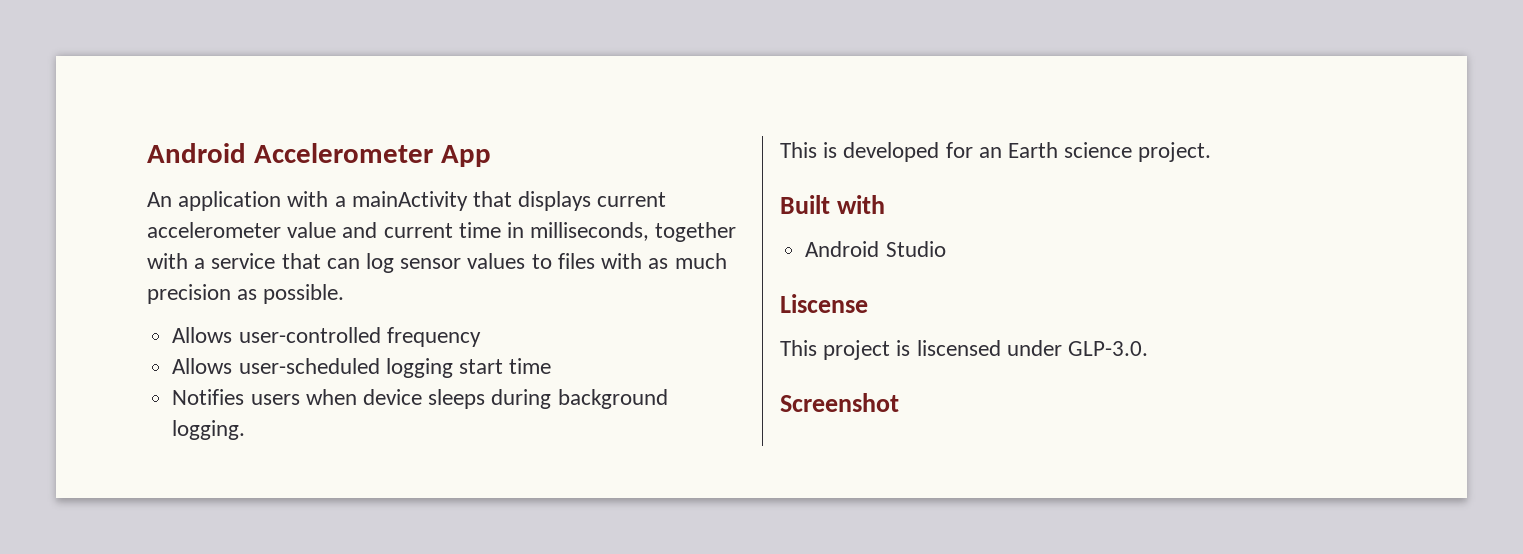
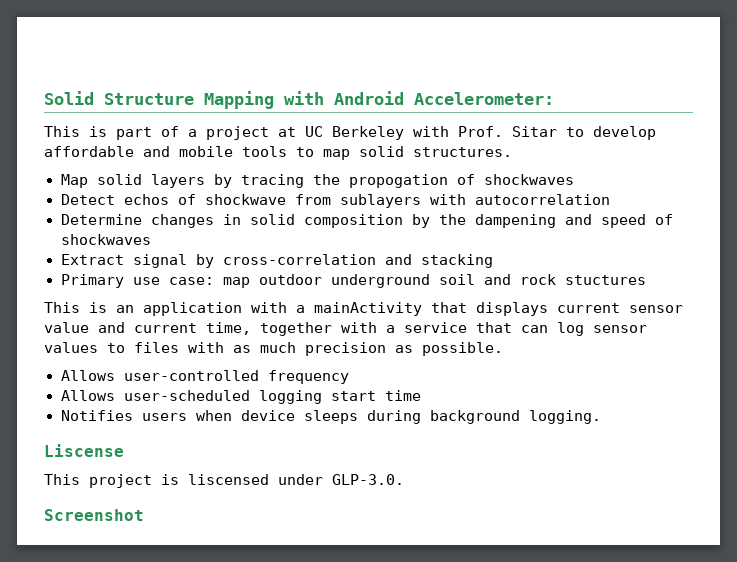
- Android Accelerometer App
- An application with a mainActivity that displays current accelerometer value and current time in milliseconds, together with a service that can log sensor values to files with as much precision as possible.
+ Solid Structure Mapping with Android Accelerometer:
+ This is part of a project at UC Berkeley with Prof. Sitar to develop affordable and mobile tools to map solid structures.
+ Map solid layers by tracing the propogation of shockwaves
+ Detect echos of shockwave from sublayers with autocorrelation
+ Determine changes in solid composition by the dampening and speed of shockwaves
+ Extract signal by cross-correlation and stacking
+ Primary use case: map outdoor underground soil and rock stuctures
+ This is an application with a mainActivity that displays current sensor value and current time, together with a service that can log sensor values to files with as much precision as possible.
- This is developed for an Earth science project.
- Built with
- Android Studio

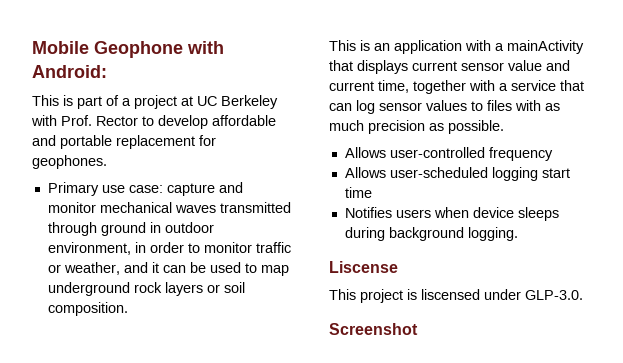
- Solid Structure Mapping with Android Accelerometer:
+ Mobile Geophone with Android:
- This is part of a project at UC Berkeley with Prof. Sitar to develop affordable and mobile tools to map solid structures.
- Map solid layers by tracing the propogation of shockwaves
- Detect echos of shockwave from sublayers with autocorrelation
- Determine changes in solid composition by the dampening and speed of shockwaves
- Extract signal by cross-correlation and stacking
- Primary use case: map outdoor underground soil and rock stuctures
+ This is part of a project at UC Berkeley with Prof. Rector to develop affordable and portable replacement for geophones.
+ Primary use case: capture and monitor mechanical waves transmitted through ground in outdoor environment, in order to monitor traffic or weather, and it can be used to map underground rock layers or soil composition.

